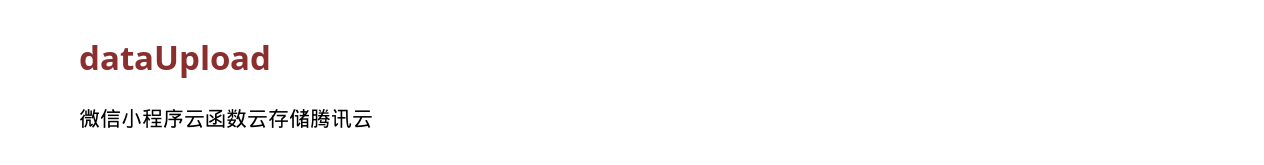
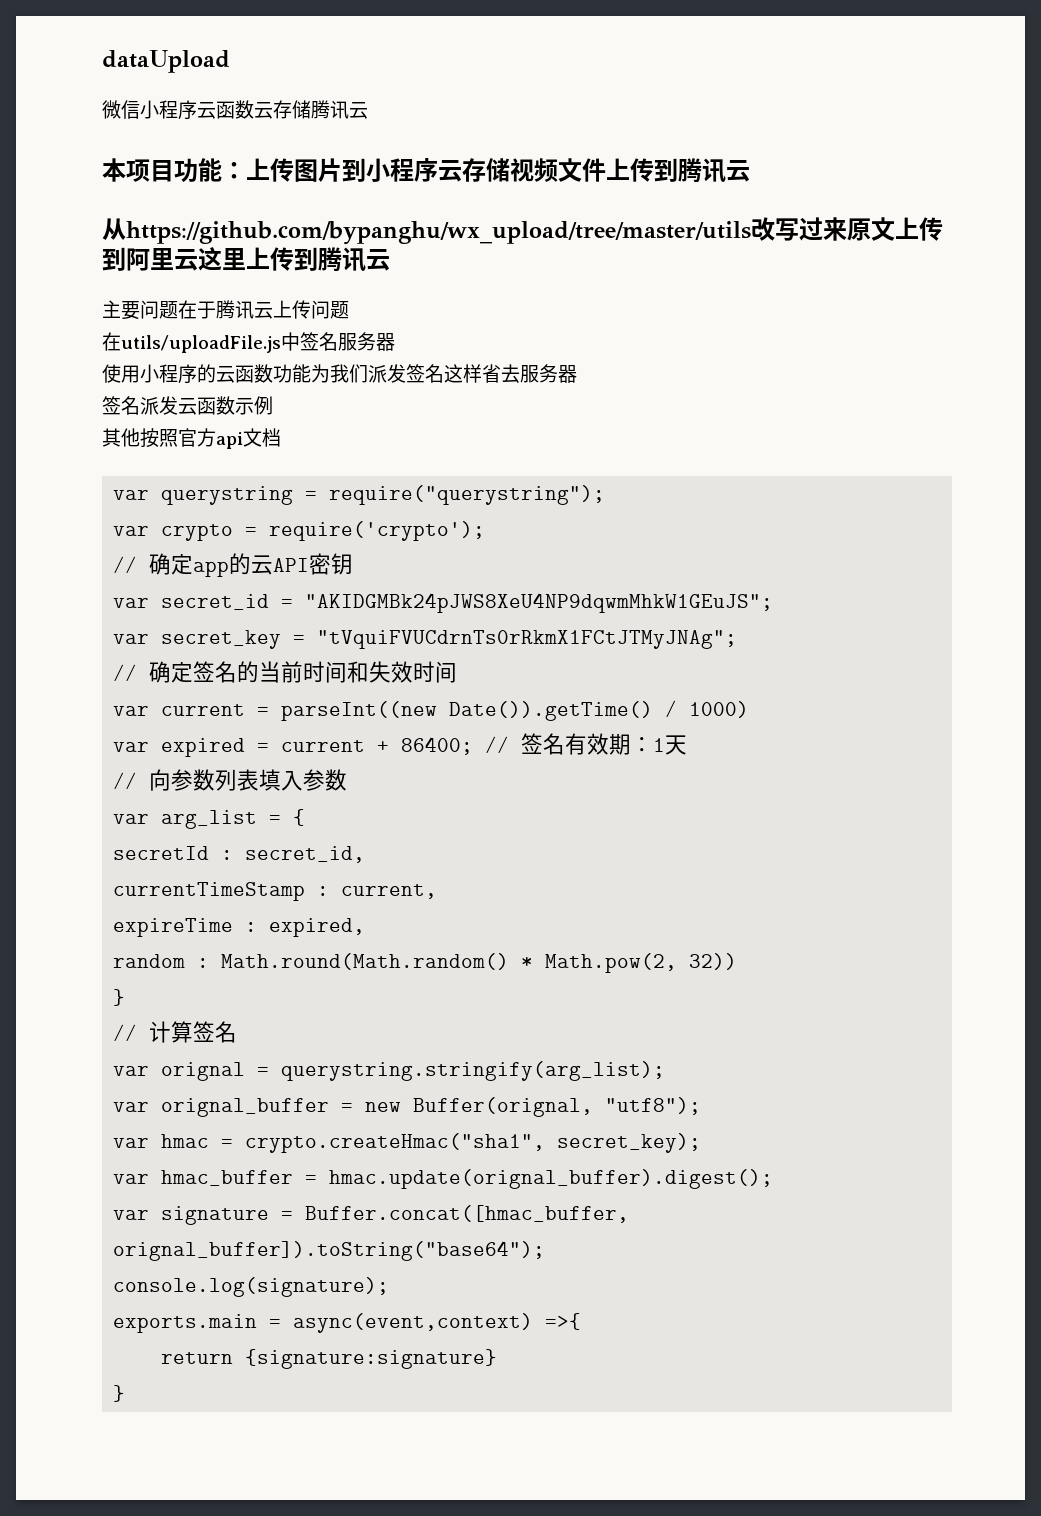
+ 本项目功能：上传图片到小程序云存储视频文件上传到腾讯云
+ 从https://github.com/bypanghu/wx_upload/tree/master/utils改写过来原文上传到阿里云这里上传到腾讯云
+ 主要问题在于腾讯云上传问题
+ 在utils/uploadFile.js中签名服务器
+ 使用小程序的云函数功能为我们派发签名这样省去服务器
+ 签名派发云函数示例
+ 其他按照官方api文档
+ var querystring = require("querystring");
+ var crypto = require('crypto');
+ // 确定app的云API密钥
+ var secret_id = "AKIDGMBk24pJWS8XeU4NP9dqwmMhkW1GEuJS";
+ var secret_key = "tVquiFVUCdrnTs0rRkmX1FCtJTMyJNAg";
+ // 确定签名的当前时间和失效时间
+ var current = parseInt((new Date()).getTime() / 1000)
+ var expired = current + 86400; // 签名有效期：1天
+ // 向参数列表填入参数
+ var arg_list = {
+ secretId : secret_id,
+ currentTimeStamp : current,
+ expireTime : expired,
+ random : Math.round(Math.random() * Math.pow(2, 32))
+ }
+ // 计算签名
+ var orignal = querystring.stringify(arg_list);
+ var orignal_buffer = new Buffer(orignal, "utf8");
+ var hmac = crypto.createHmac("sha1", secret_key);
+ var hmac_buffer = hmac.update(orignal_buffer).digest();
+ var signature = Buffer.concat([hmac_buffer, orignal_buffer]).toString("base64");
+ console.log(signature);
+ exports.main = async(event,context) =>{
+ return {signature:signature}
+ }

